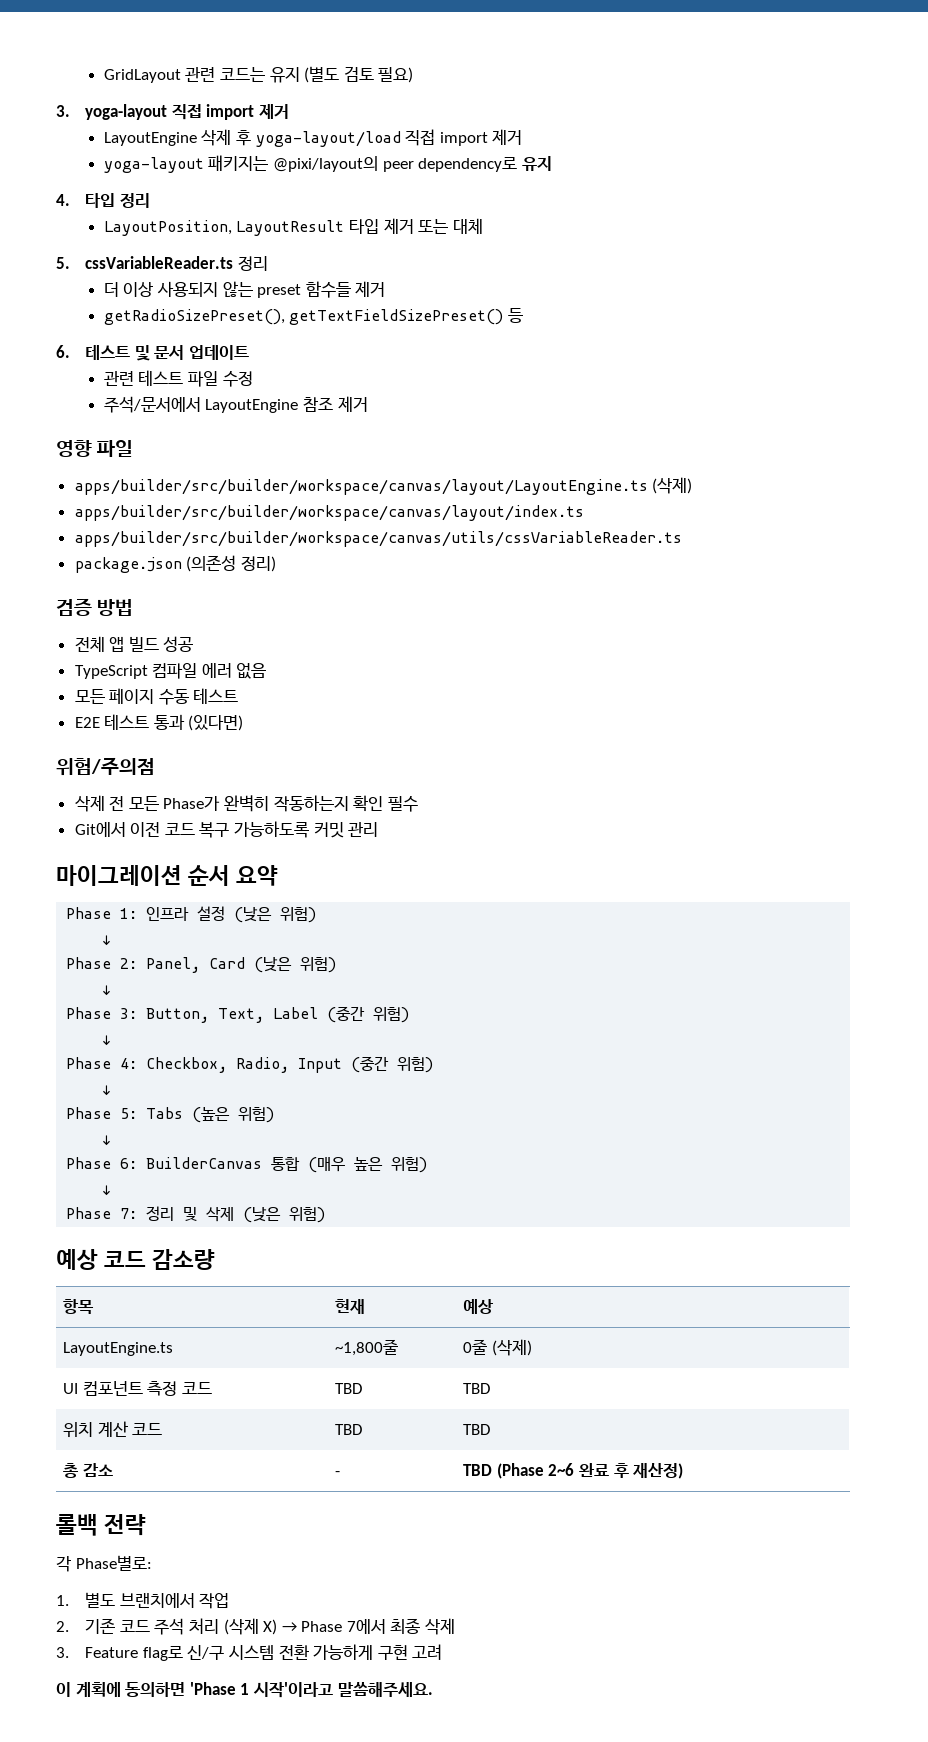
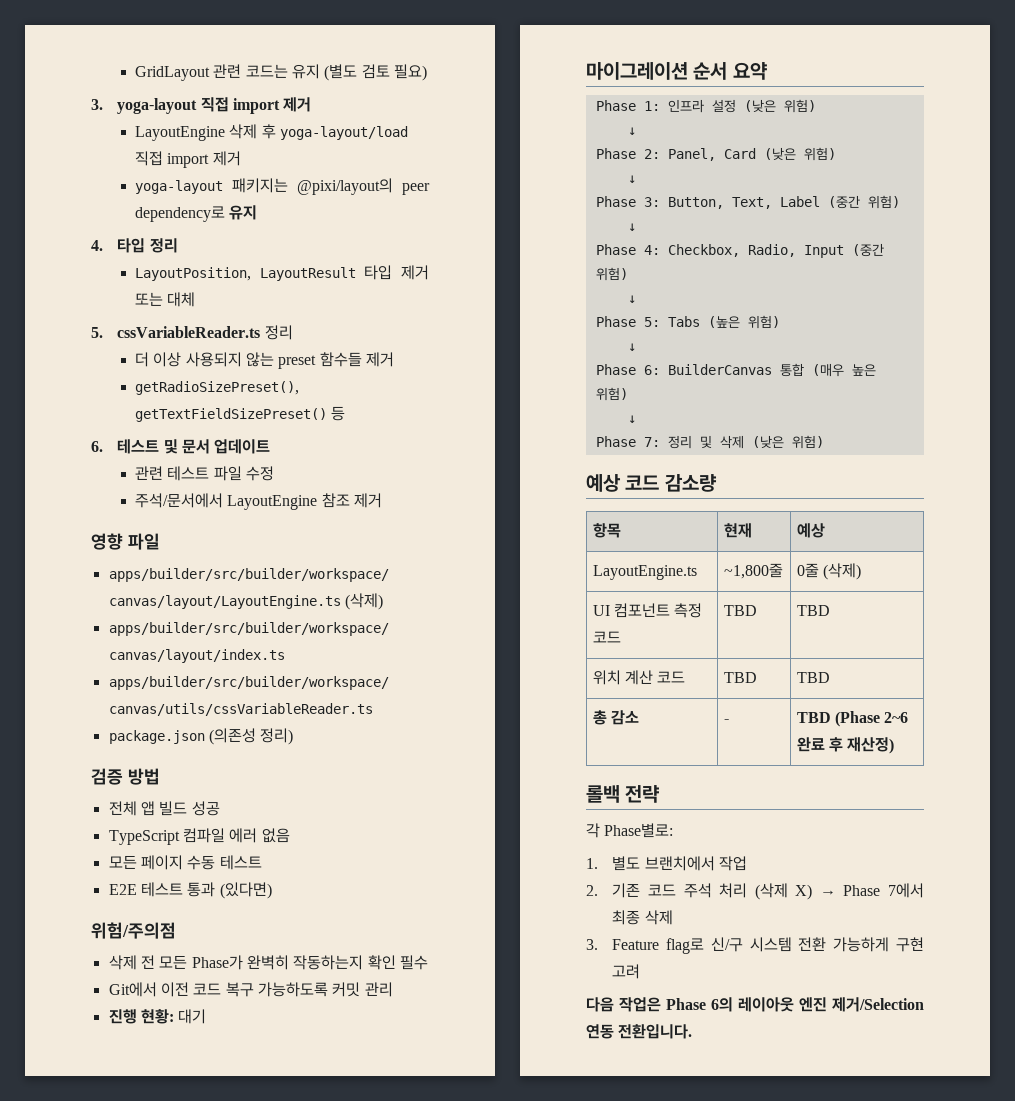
+ 진행 현황: 대기
- 이 계획에 동의하면 'Phase 1 시작'이라고 말씀해주세요.
+ 다음 작업은 Phase 6의 레이아웃 엔진 제거/Selection 연동 전환입니다.

